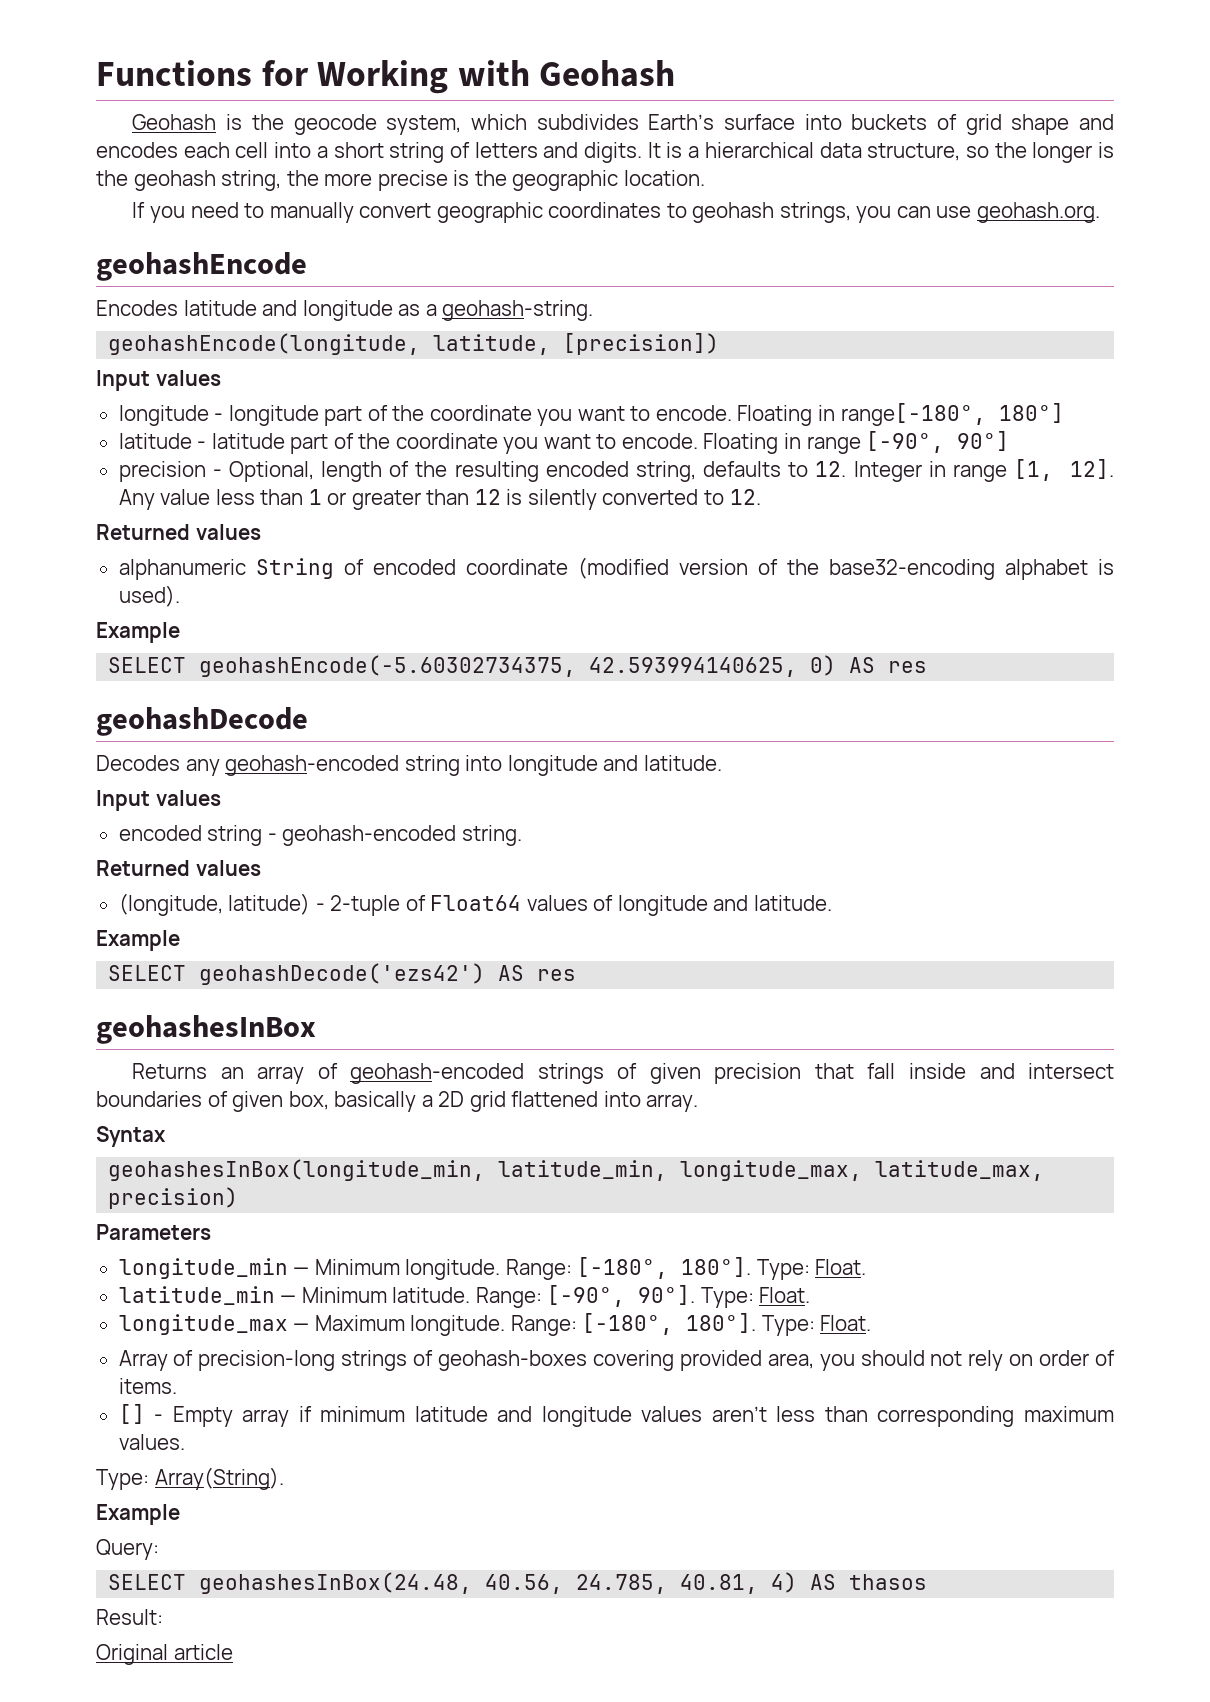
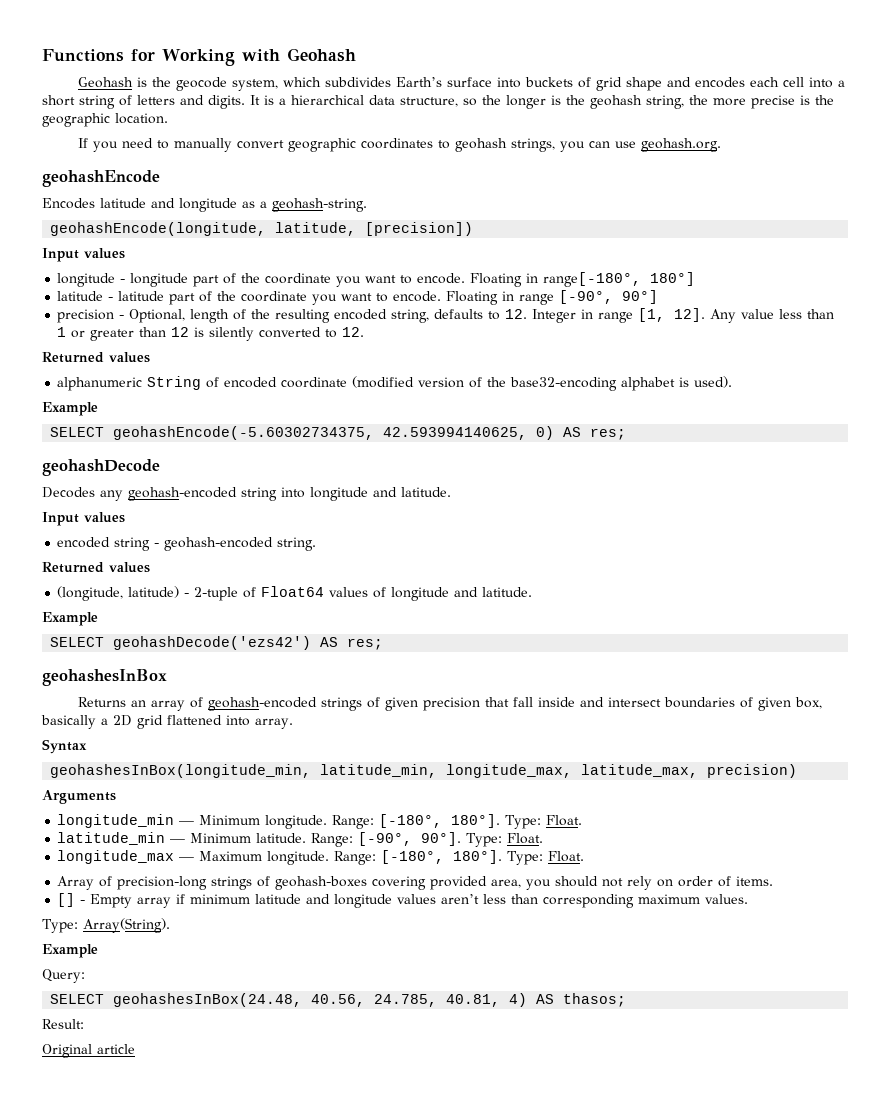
- SELECT geohashEncode(-5.60302734375, 42.593994140625, 0) AS res
+ SELECT geohashEncode(-5.60302734375, 42.593994140625, 0) AS res;
- SELECT geohashDecode('ezs42') AS res
+ SELECT geohashDecode('ezs42') AS res;
- Parameters
+ Arguments
- SELECT geohashesInBox(24.48, 40.56, 24.785, 40.81, 4) AS thasos
+ SELECT geohashesInBox(24.48, 40.56, 24.785, 40.81, 4) AS thasos;

